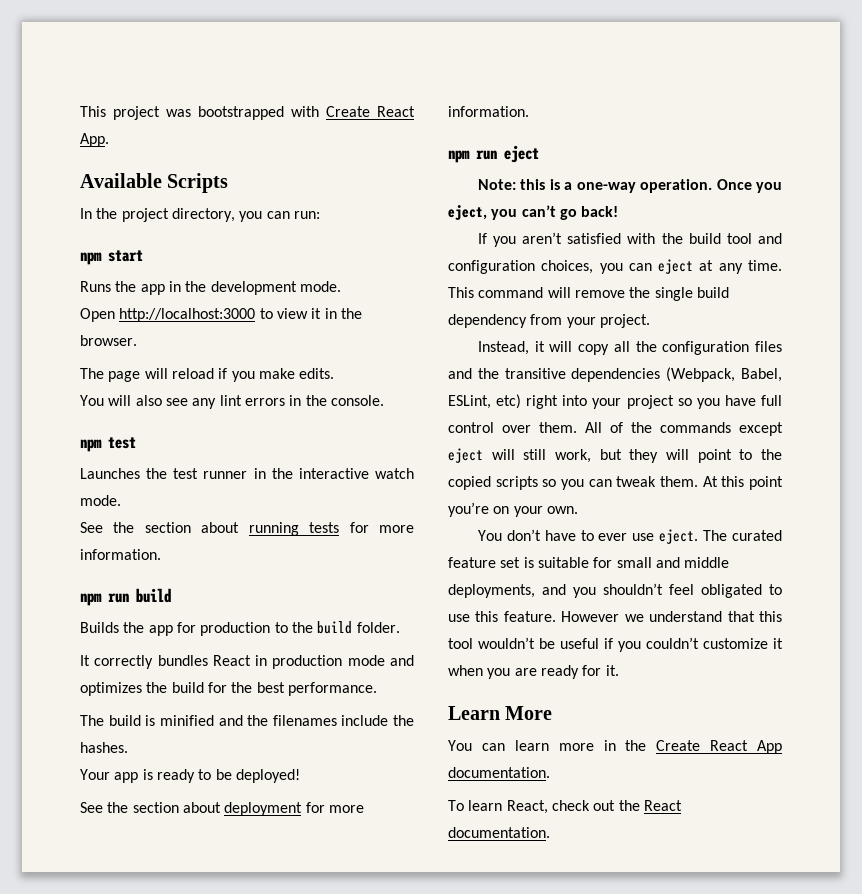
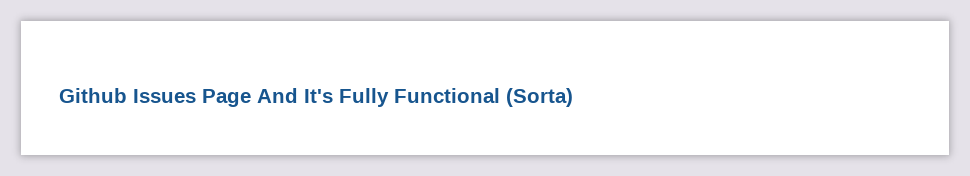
- This project was bootstrapped with Create React App.
- Available Scripts
- In the project directory, you can run:
- npm start
- Runs the app in the development mode.
- Open http://localhost:3000 to view it in the browser.
- The page will reload if you make edits.
- You will also see any lint errors in the console.
- npm test
- Launches the test runner in the interactive watch mode.
- See the section about running tests for more information.
- npm run build
- Builds the app for production to the build folder.
- It correctly bundles React in production mode and optimizes the build for the best performance.
- The build is minified and the filenames include the hashes.
- Your app is ready to be deployed!
- See the section about deployment for more information.
- npm run eject
- Note: this is a one-way operation. Once you eject, you can’t go back!
- If you aren’t satisfied with the build tool and configuration choices, you can eject at any time. This command will remove the single build dependency from your project.
- Instead, it will copy all the configuration files and the transitive dependencies (Webpack, Babel, ESLint, etc) right into your project so you have full control over them. All of the commands except eject will still work, but they will point to the copied scripts so you can tweak them. At this point you’re on your own.
- You don’t have to ever use eject. The curated feature set is suitable for small and middle deployments, and you shouldn’t feel obligated to use this feature. However we understand that this tool wouldn’t be useful if you couldn’t customize it when you are ready for it.
- Learn More
- You can learn more in the Create React App documentation.
- To learn React, check out the React documentation.
+ Github Issues Page And It's Fully Functional (Sorta)

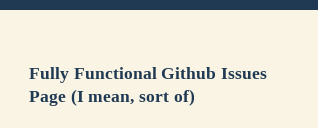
- Github Issues Page And It's Fully Functional (Sorta)
+ Fully Functional Github Issues Page (I mean, sort of)

